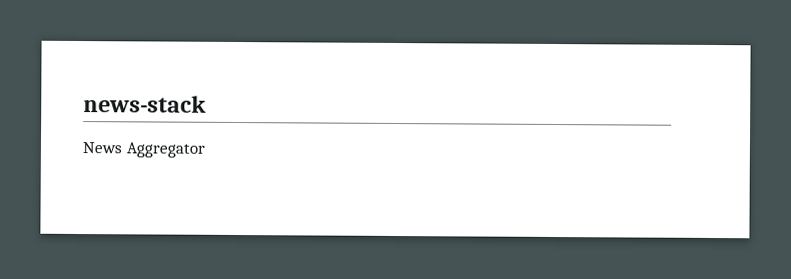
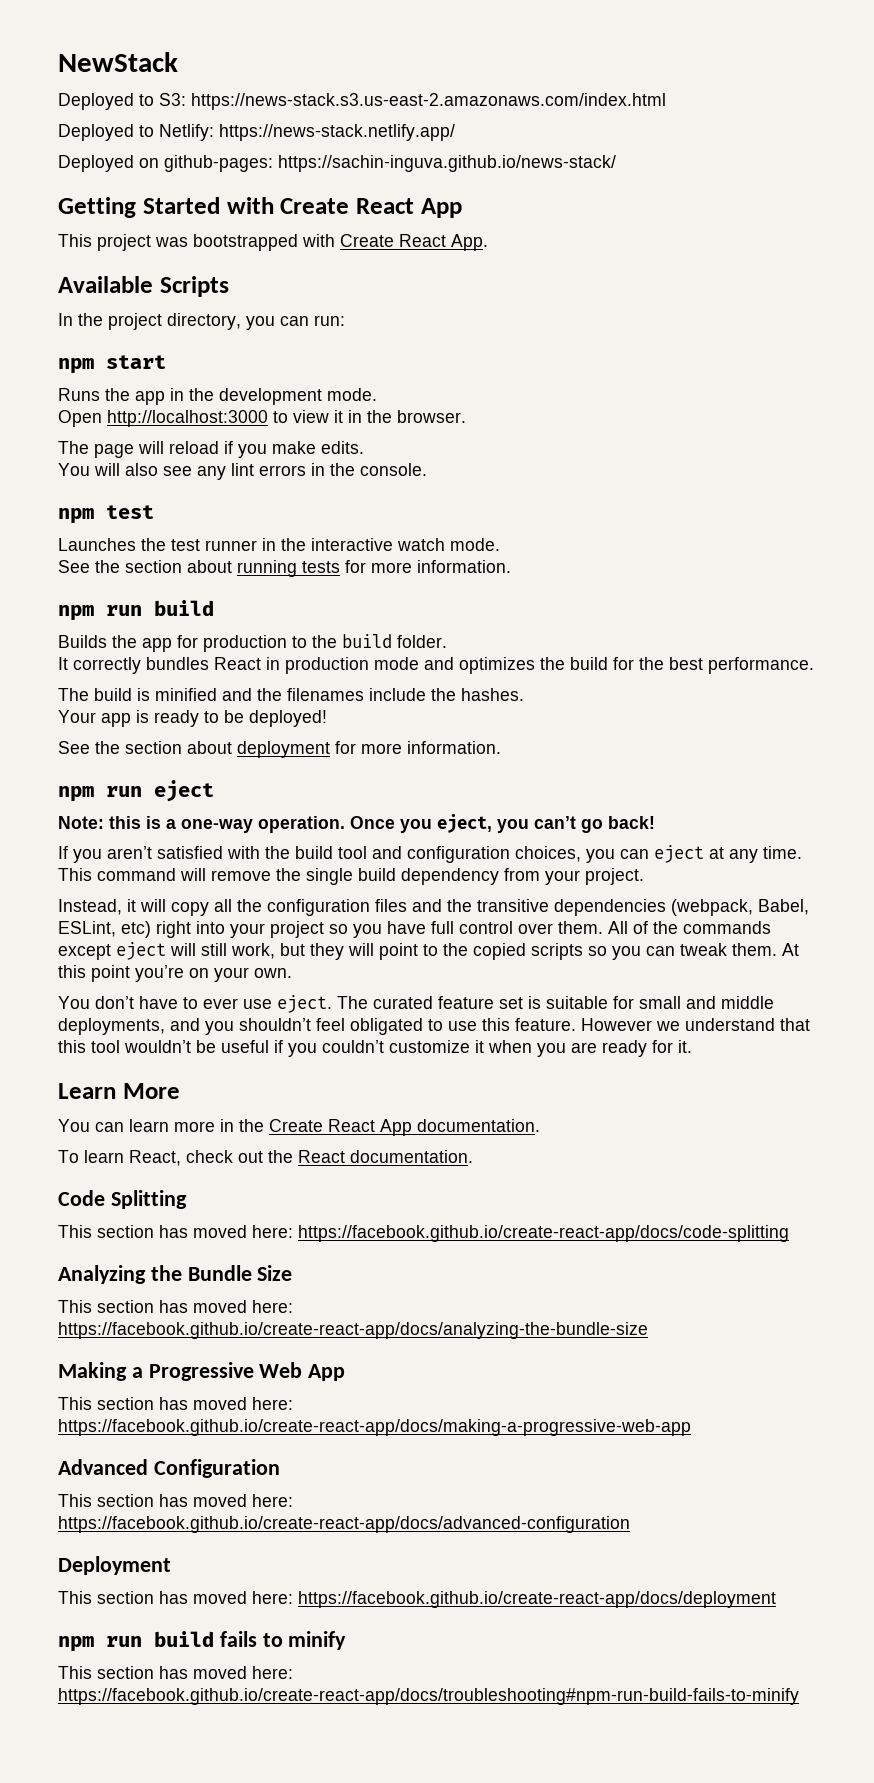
- news-stack
- News Aggregator
+ NewStack
+ Deployed to S3: https://news-stack.s3.us-east-2.amazonaws.com/index.html
+ Deployed to Netlify: https://news-stack.netlify.app/
+ Deployed on github-pages: https://sachin-inguva.github.io/news-stack/
+ Getting Started with Create React App
+ This project was bootstrapped with Create React App.
+ Available Scripts
+ In the project directory, you can run:
+ npm start
+ Runs the app in the development mode.
+ Open http://localhost:3000 to view it in the browser.
+ The page will reload if you make edits.
+ You will also see any lint errors in the console.
+ npm test
+ Launches the test runner in the interactive watch mode.
+ See the section about running tests for more information.
+ npm run build
+ Builds the app for production to the build folder.
+ It correctly bundles React in production mode and optimizes the build for the best performance.
+ The build is minified and the filenames include the hashes.
+ Your app is ready to be deployed!
+ See the section about deployment for more information.
+ npm run eject
+ Note: this is a one-way operation. Once you eject, you can’t go back!
+ If you aren’t satisfied with the build tool and configuration choices, you can eject at any time. This command will remove the single build dependency from your project.
+ Instead, it will copy all the configuration files and the transitive dependencies (webpack, Babel, ESLint, etc) right into your project so you have full control over them. All of the commands except eject will still work, but they will point to the copied scripts so you can tweak them. At this point you’re on your own.
+ You don’t have to ever use eject. The curated feature set is suitable for small and middle deployments, and you shouldn’t feel obligated to use this feature. However we understand that this tool wouldn’t be useful if you couldn’t customize it when you are ready for it.
+ Learn More
+ You can learn more in the Create React App documentation.
+ To learn React, check out the React documentation.
+ Code Splitting
+ This section has moved here: https://facebook.github.io/create-react-app/docs/code-splitting
+ Analyzing the Bundle Size
+ This section has moved here: https://facebook.github.io/create-react-app/docs/analyzing-the-bundle-size
+ Making a Progressive Web App
+ This section has moved here: https://facebook.github.io/create-react-app/docs/making-a-progressive-web-app
+ Advanced Configuration
+ This section has moved here: https://facebook.github.io/create-react-app/docs/advanced-configuration
+ Deployment
+ This section has moved here: https://facebook.github.io/create-react-app/docs/deployment
+ npm run build fails to minify
+ This section has moved here: https://facebook.github.io/create-react-app/docs/troubleshooting#npm-run-build-fails-to-minify

